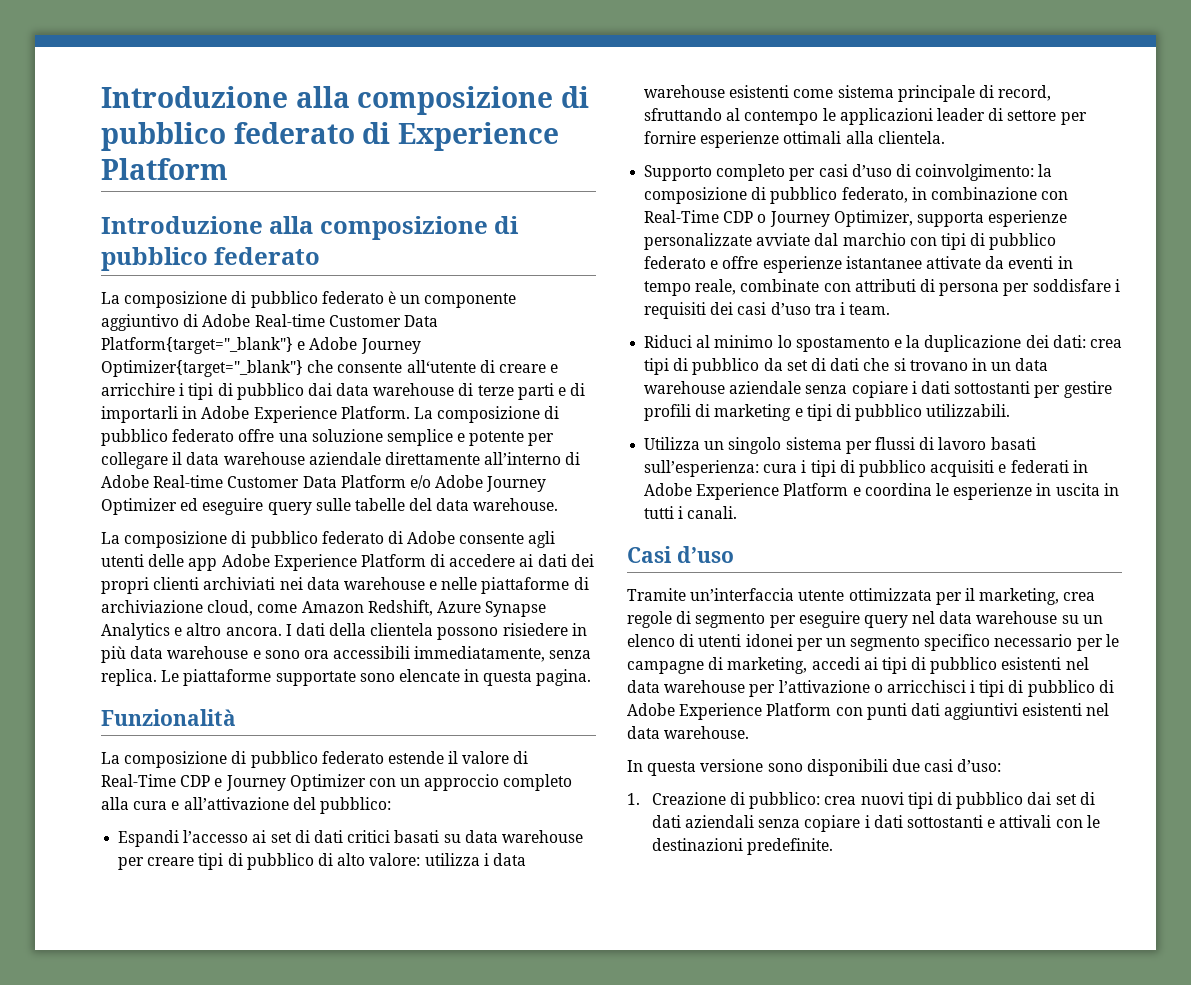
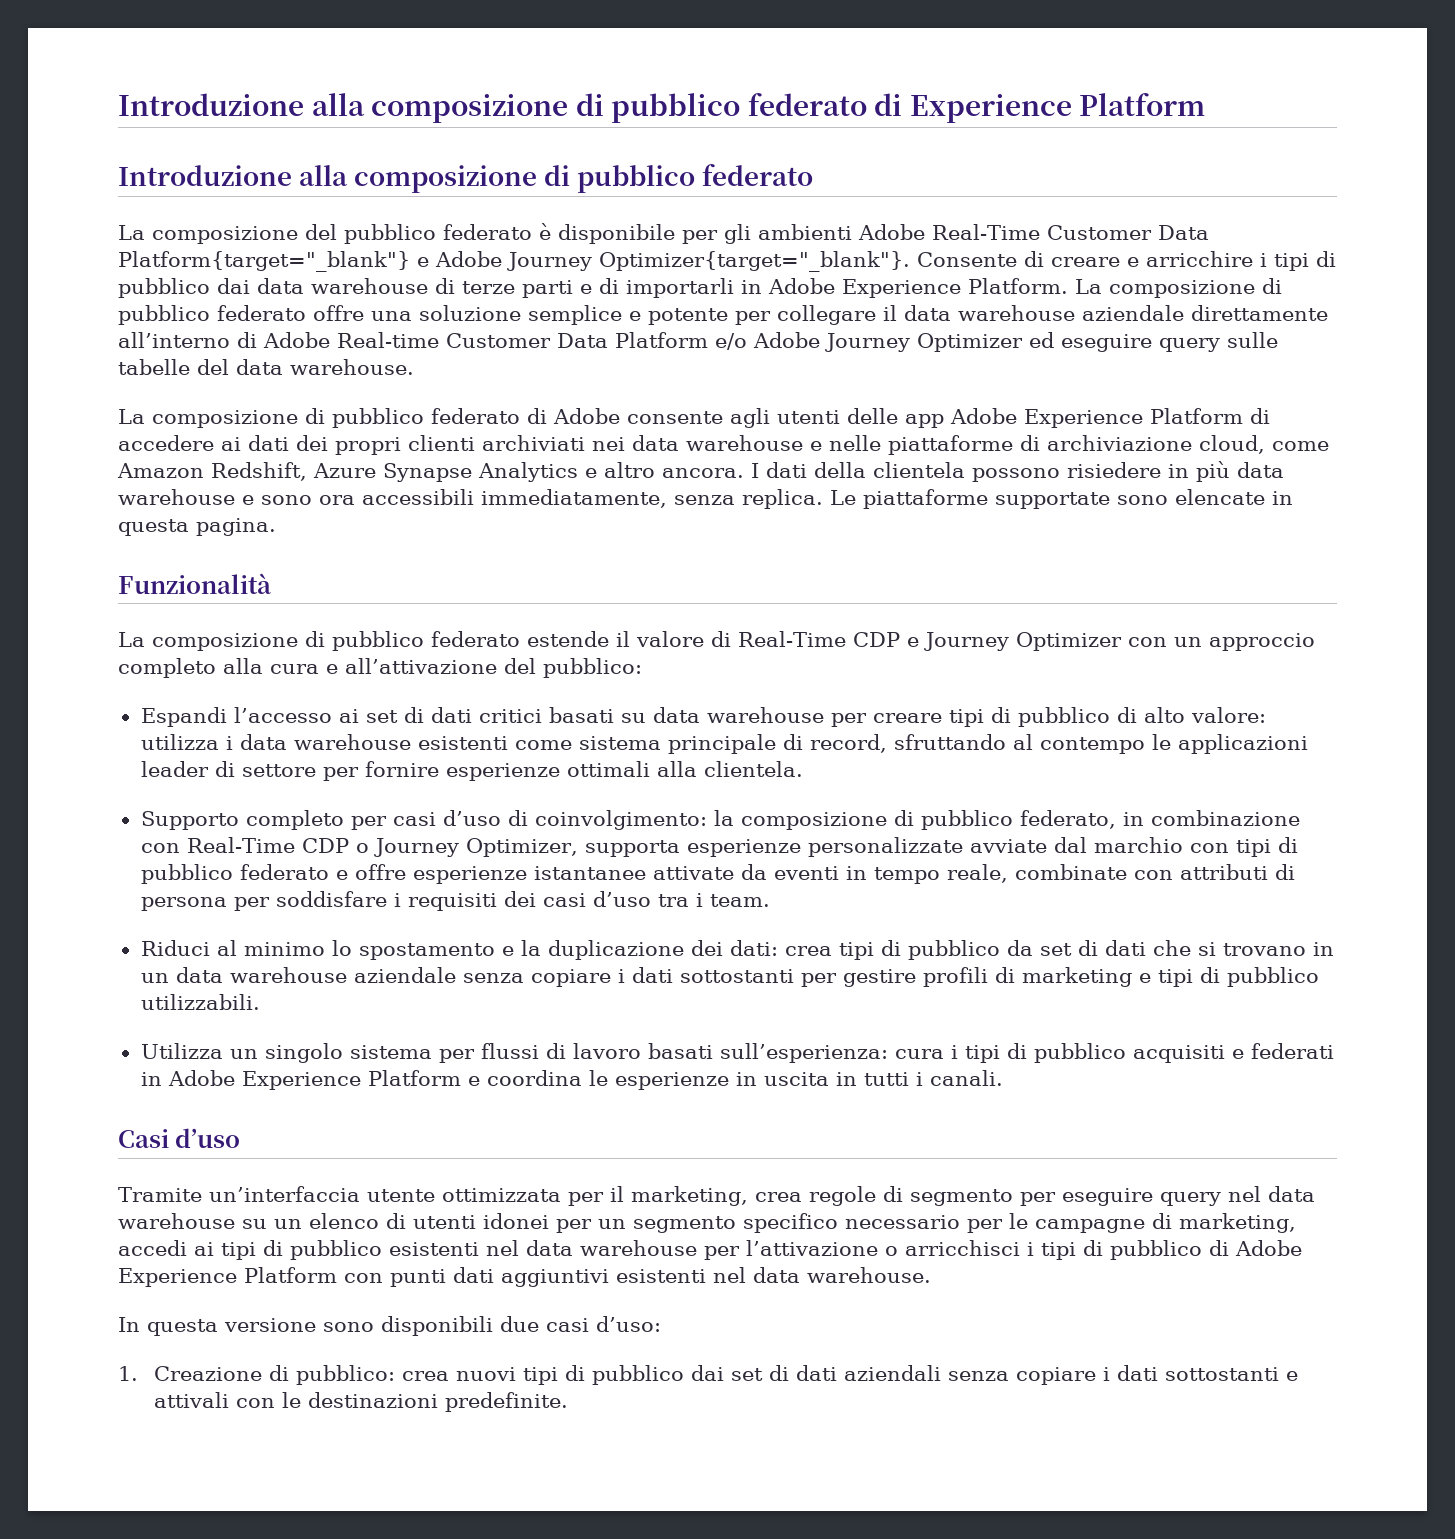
- La composizione di pubblico federato è un componente aggiuntivo di Adobe Real-time Customer Data Platform{target="_blank"} e Adobe Journey Optimizer{target="_blank"} che consente all‘utente di creare e arricchire i tipi di pubblico dai data warehouse di terze parti e di importarli in Adobe Experience Platform.
+ La composizione del pubblico federato è disponibile per gli ambienti Adobe Real-Time Customer Data Platform{target="_blank"} e Adobe Journey Optimizer{target="_blank"}. Consente di creare e arricchire i tipi di pubblico dai data warehouse di terze parti e di importarli in Adobe Experience Platform.

